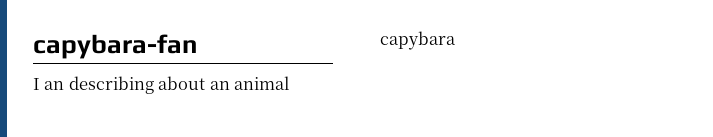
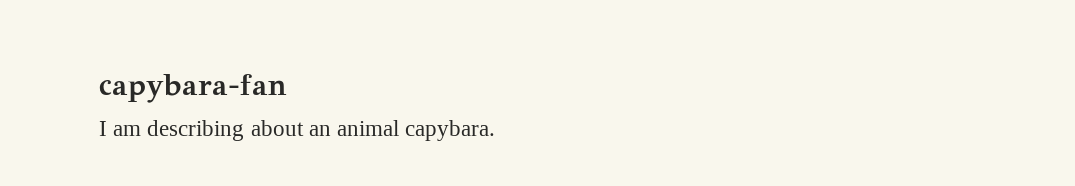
- I an describing about an animal capybara
+ I am describing about an animal capybara.

